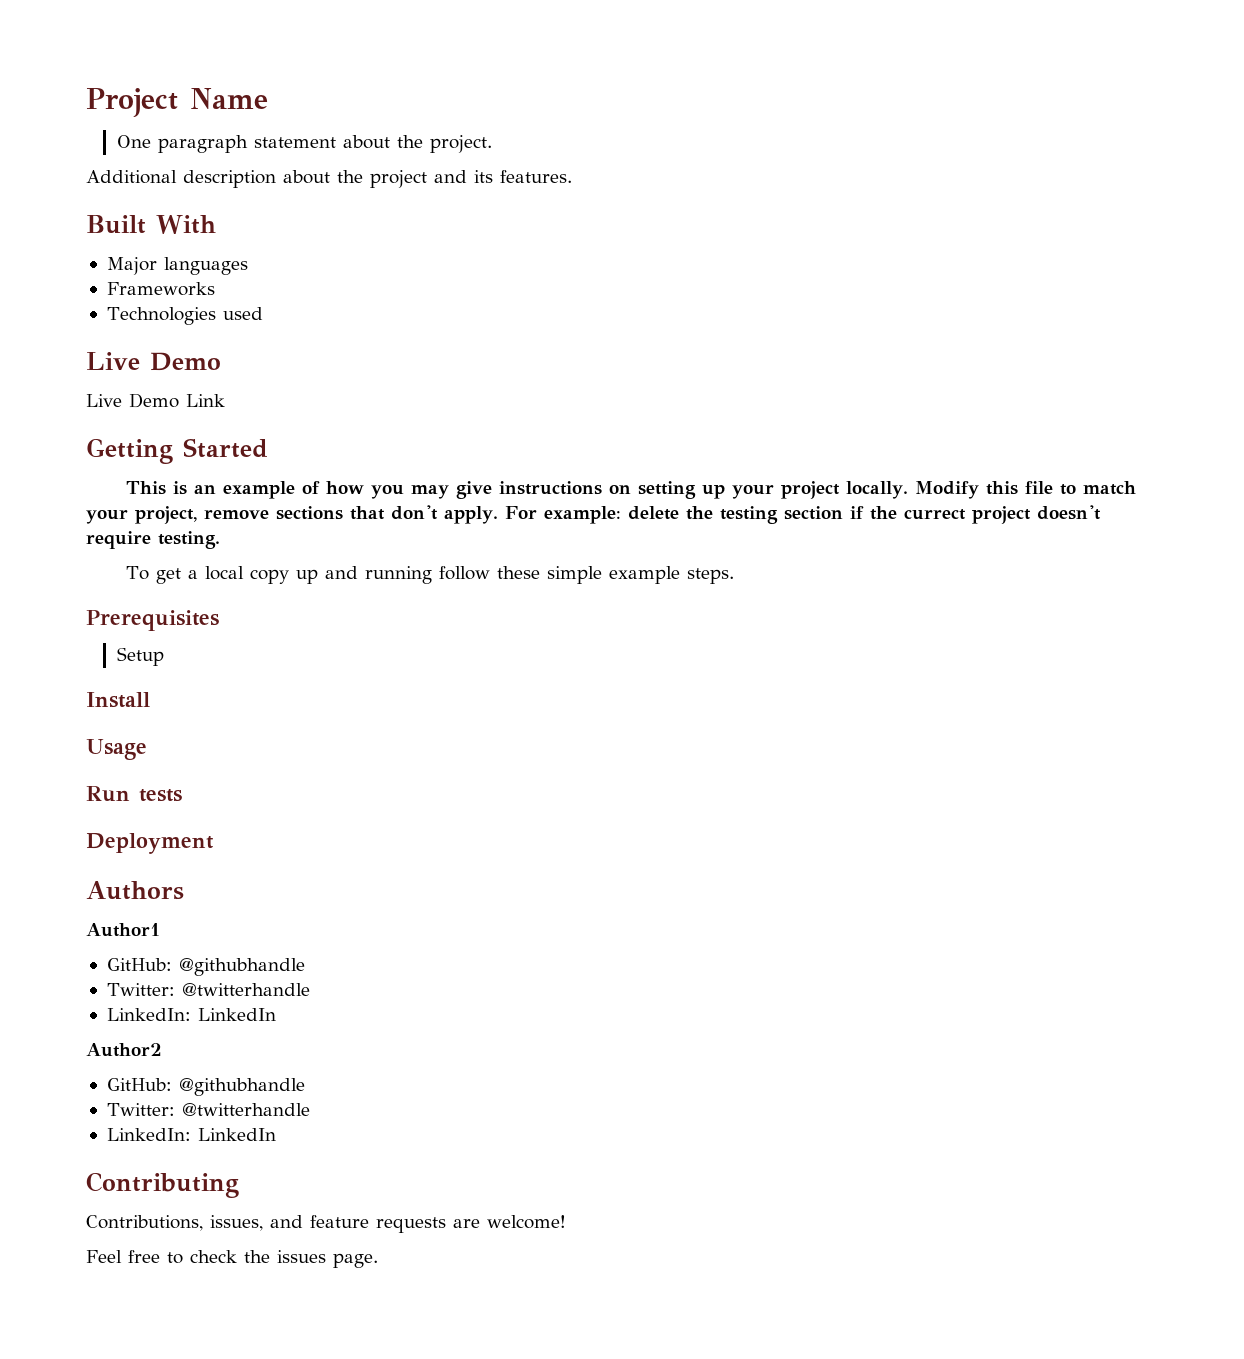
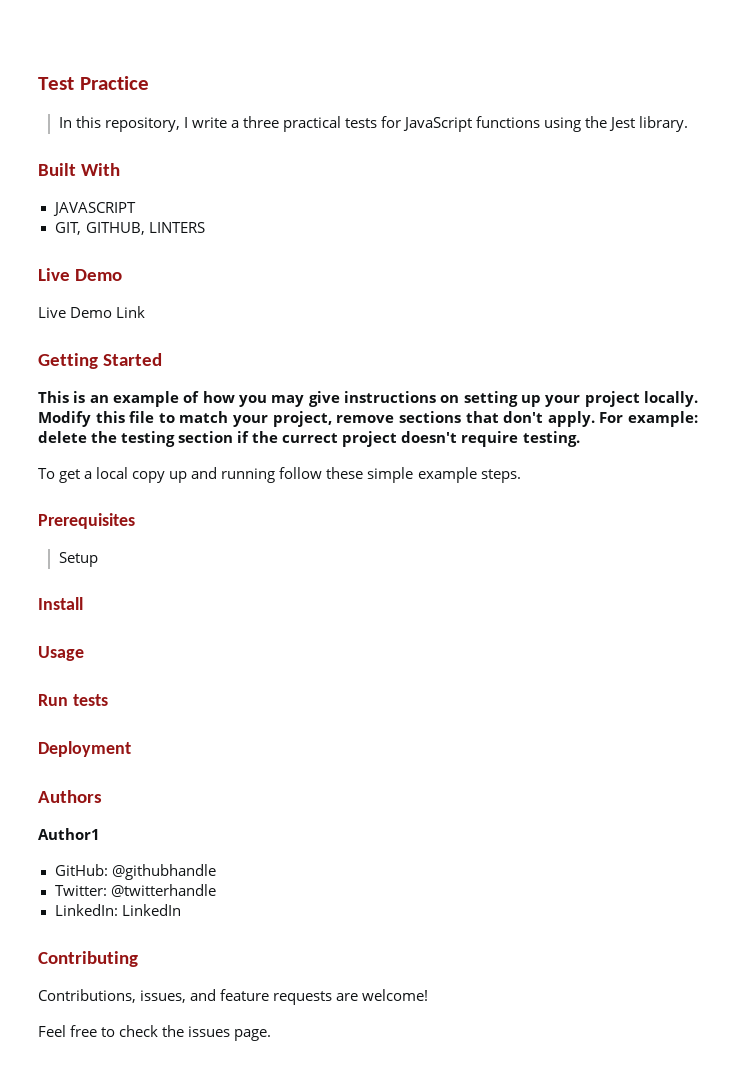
- Project Name
- One paragraph statement about the project.
- Additional description about the project and its features.
+ Test Practice
+ In this repository, I write a three practical tests for JavaScript functions using the Jest library.
  Built With
- Major languages
- Frameworks
- Technologies used
+ JAVASCRIPT
+ GIT, GITHUB, LINTERS
- Author2
- GitHub: @githubhandle
- Twitter: @twitterhandle
- LinkedIn: LinkedIn

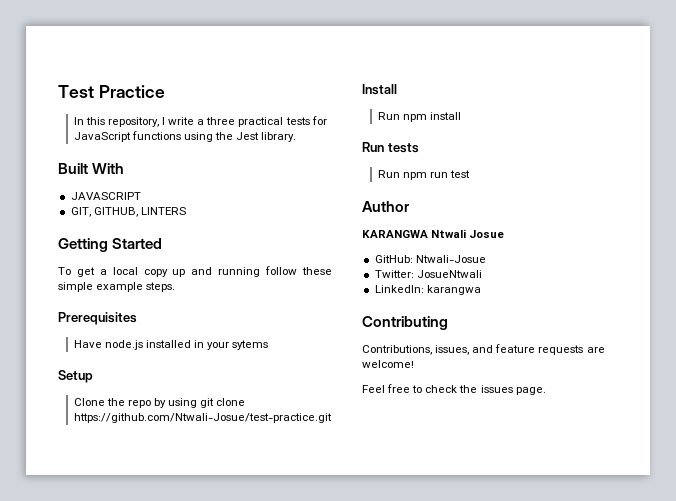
  GIT, GITHUB, LINTERS
- Live Demo
- Live Demo Link
  Getting Started
- This is an example of how you may give instructions on setting up your project locally. Modify this file to match your project, remove sections that don't apply. For example: delete the testing section if the currect project doesn't require testing.
+ Have node.js installed in your sytems
  Setup
+ Clone the repo by using git clone https://github.com/Ntwali-Josue/test-practice.git
  Install
- Usage
+ Run npm install
  Run tests
- Deployment
- Authors
- Author1
+ Run npm run test
+ Author
+ KARANGWA Ntwali Josue
- GitHub: @githubhandle
+ GitHub: Ntwali-Josue
- Twitter: @twitterhandle
+ Twitter: JosueNtwali
- LinkedIn: LinkedIn
+ LinkedIn: karangwa

